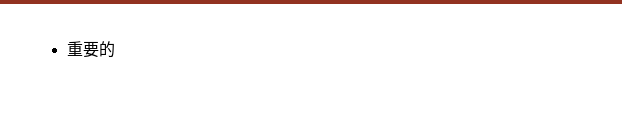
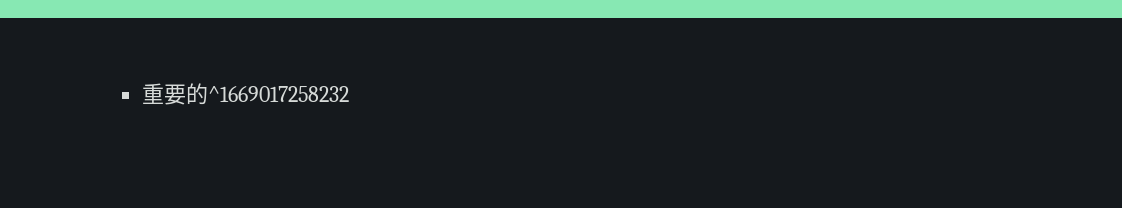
- 重要的
+ 重要的^1669017258232

